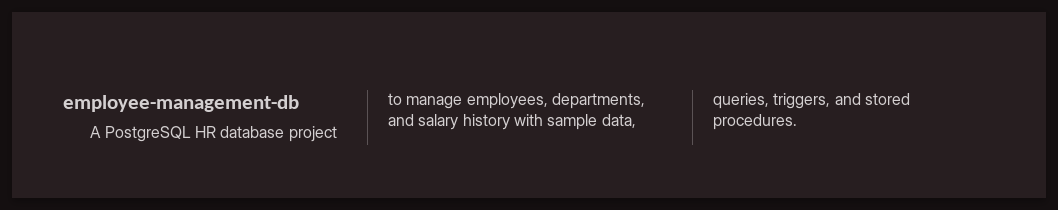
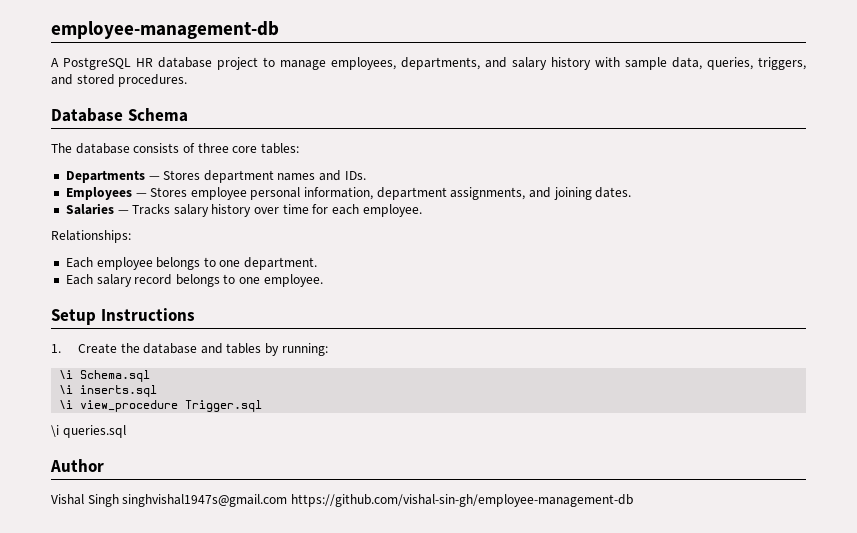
+ Database Schema
+ The database consists of three core tables:
+ Departments — Stores department names and IDs.
+ Employees — Stores employee personal information, department assignments, and joining dates.
+ Salaries — Tracks salary history over time for each employee.
+ Relationships:
+ Each employee belongs to one department.
+ Each salary record belongs to one employee.
+ Setup Instructions
+ 1. Create the database and tables by running:
+ \i Schema.sql
+ \i inserts.sql
+ \i view_procedure Trigger.sql
+ \i queries.sql
+ Author
+ Vishal Singh singhvishal1947s@gmail.com https://github.com/vishal-sin-gh/employee-management-db

